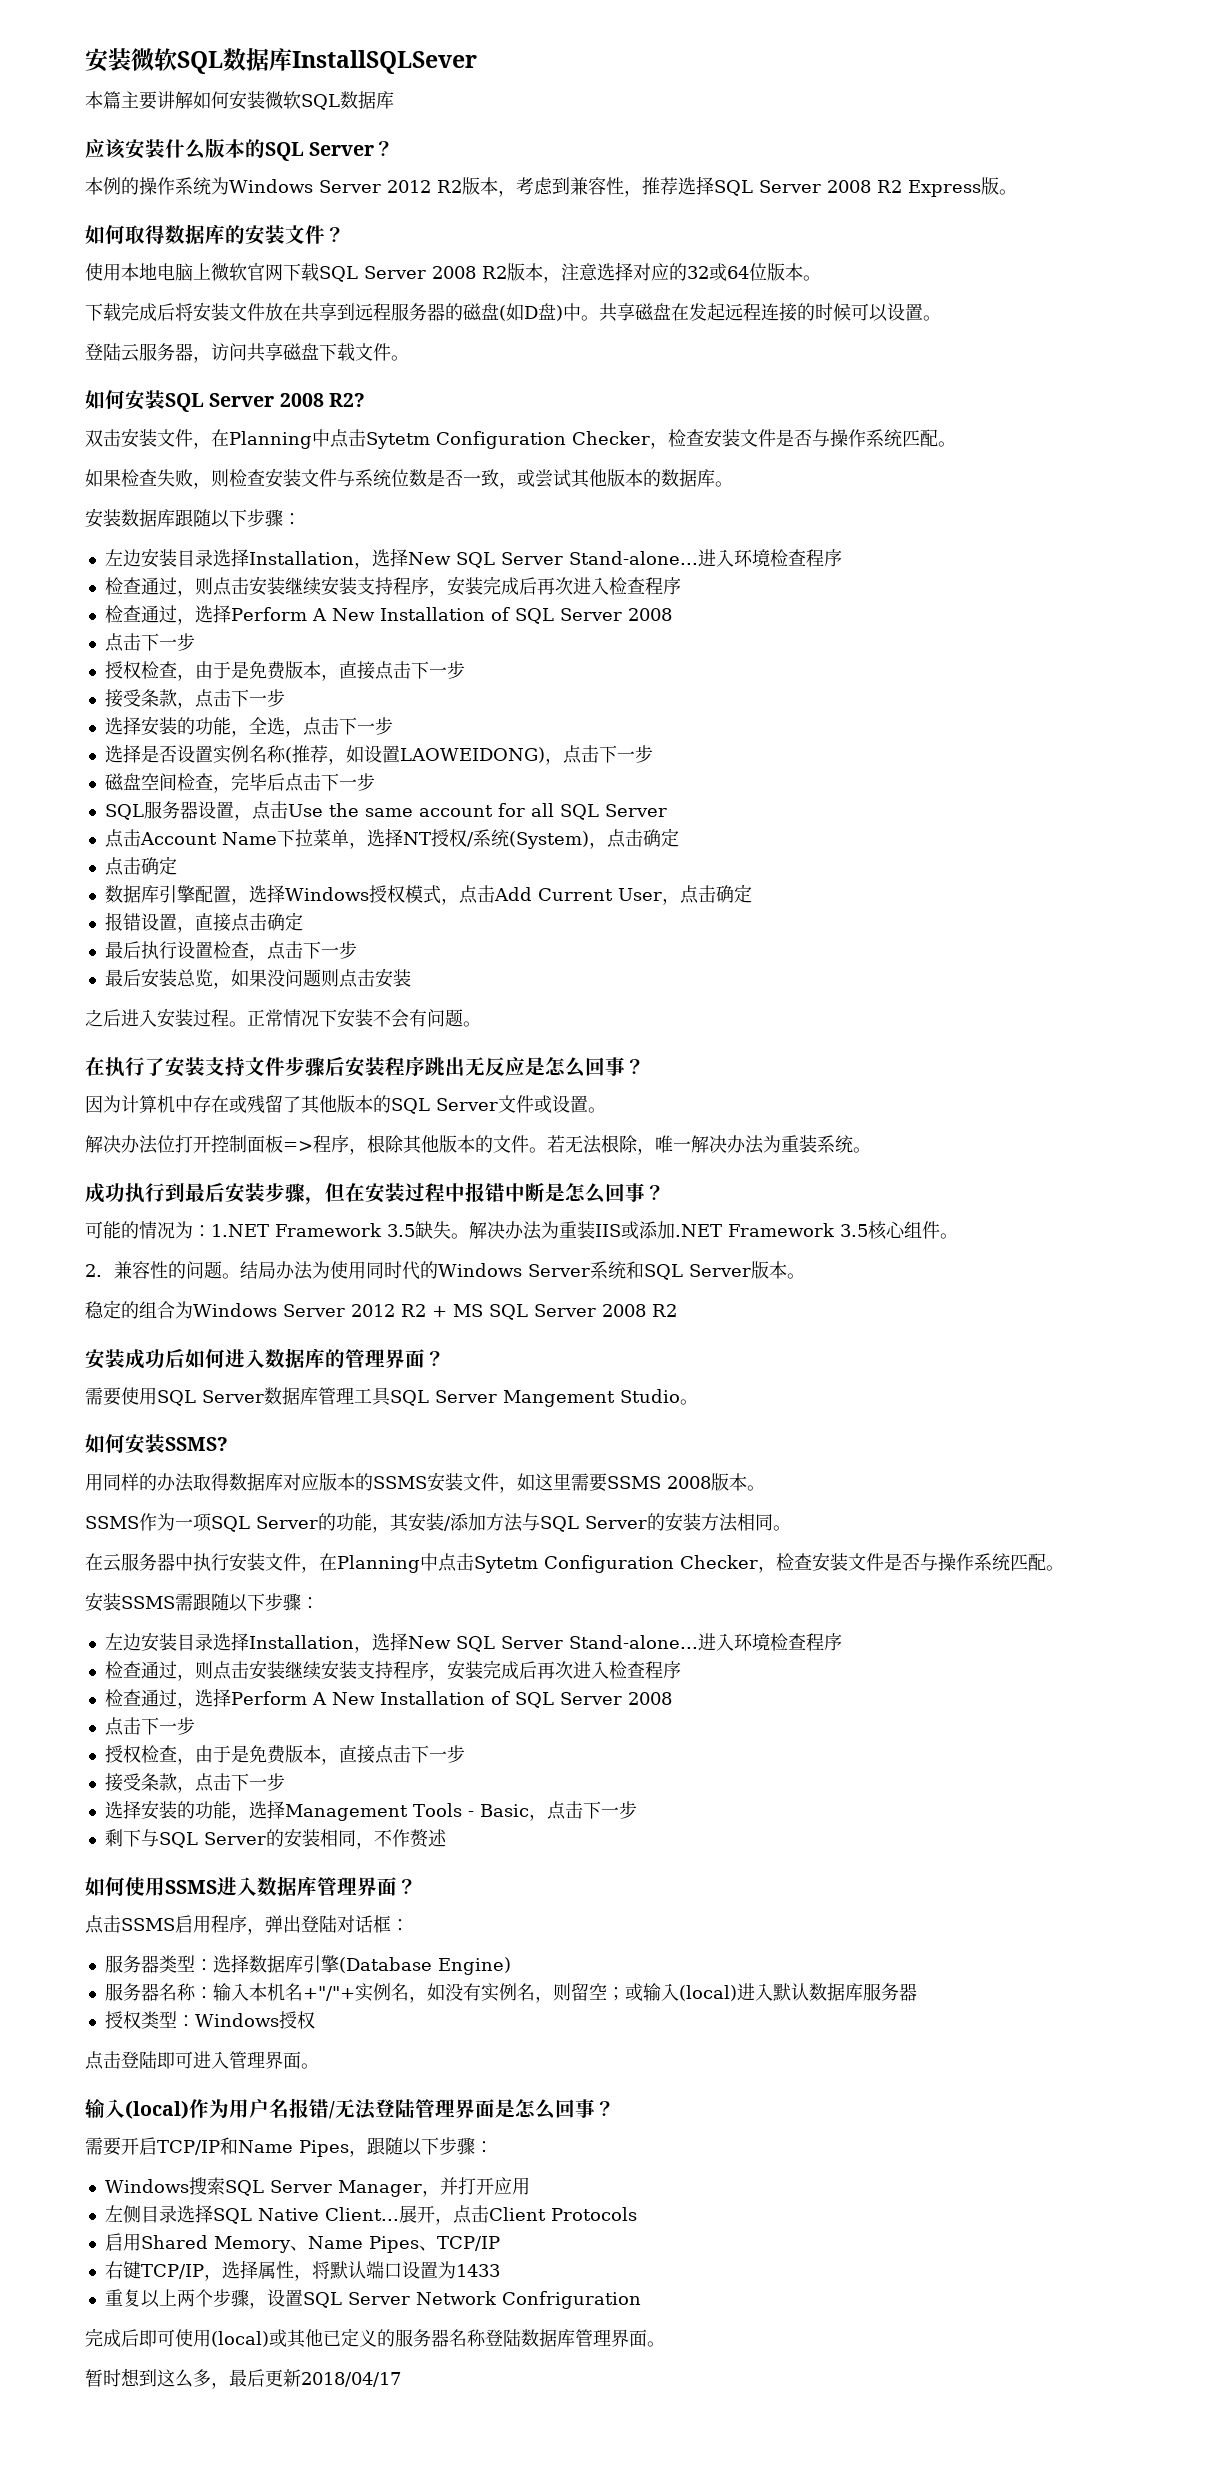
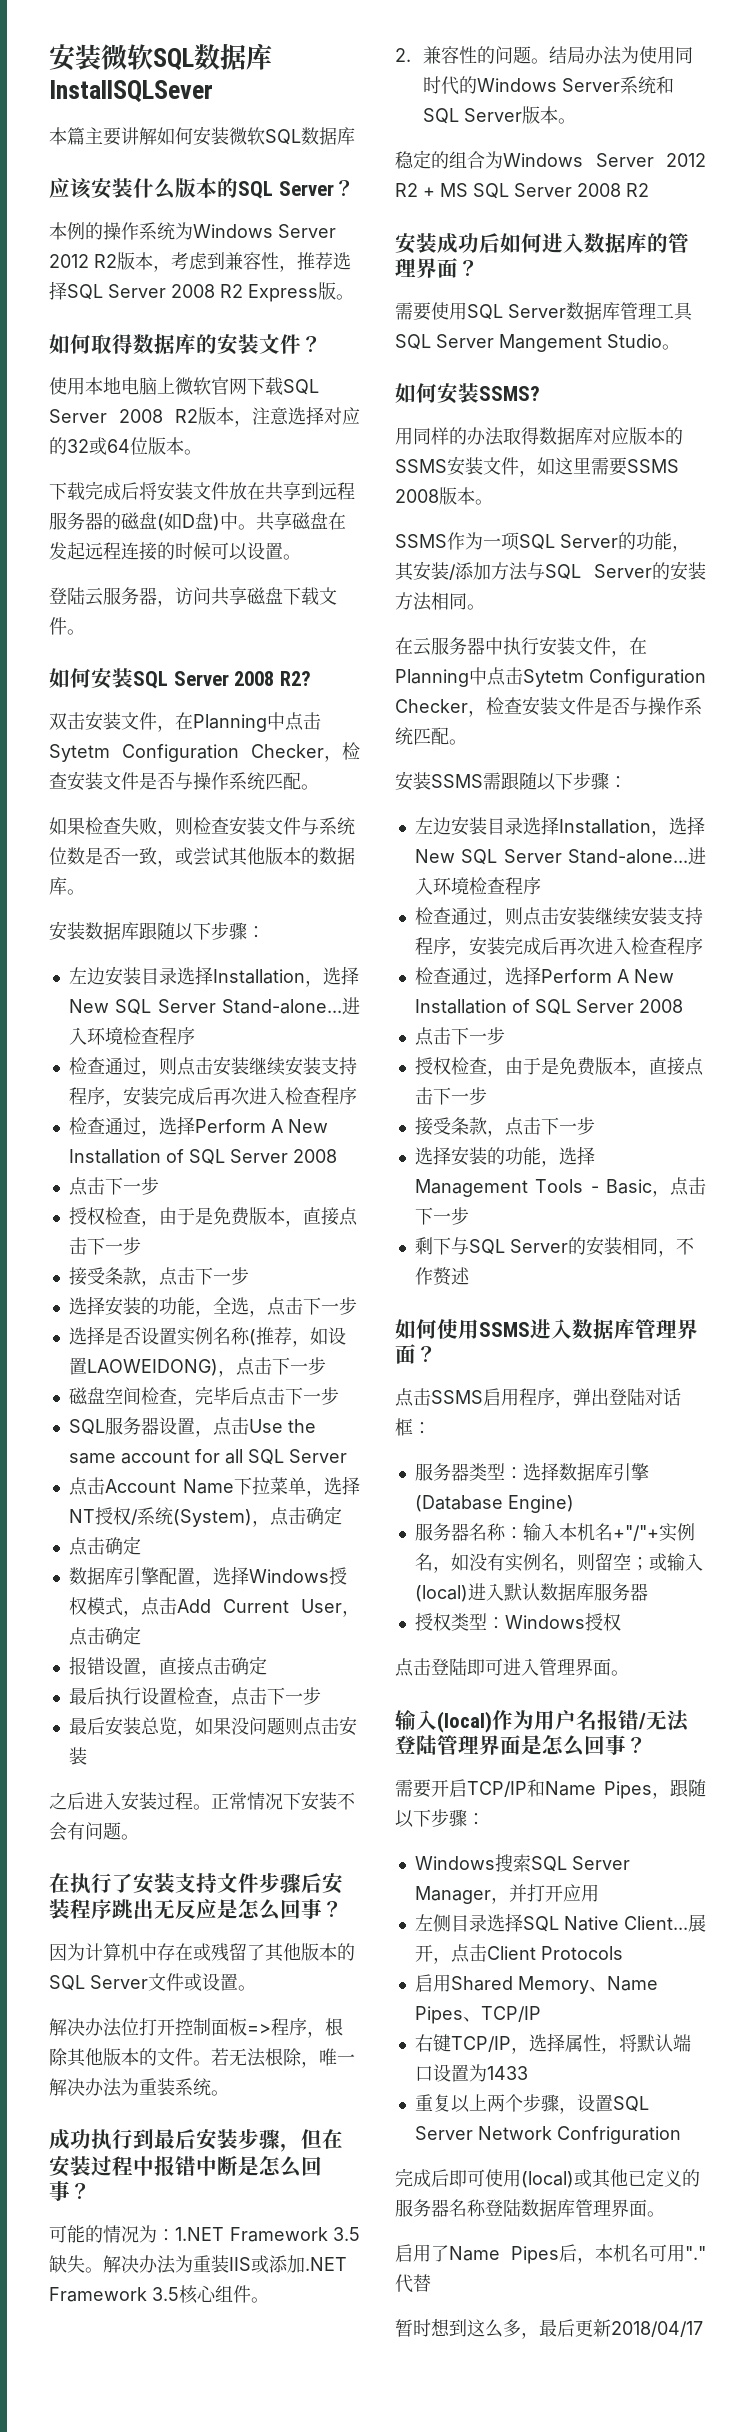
+ 启用了Name Pipes后，本机名可用"."代替

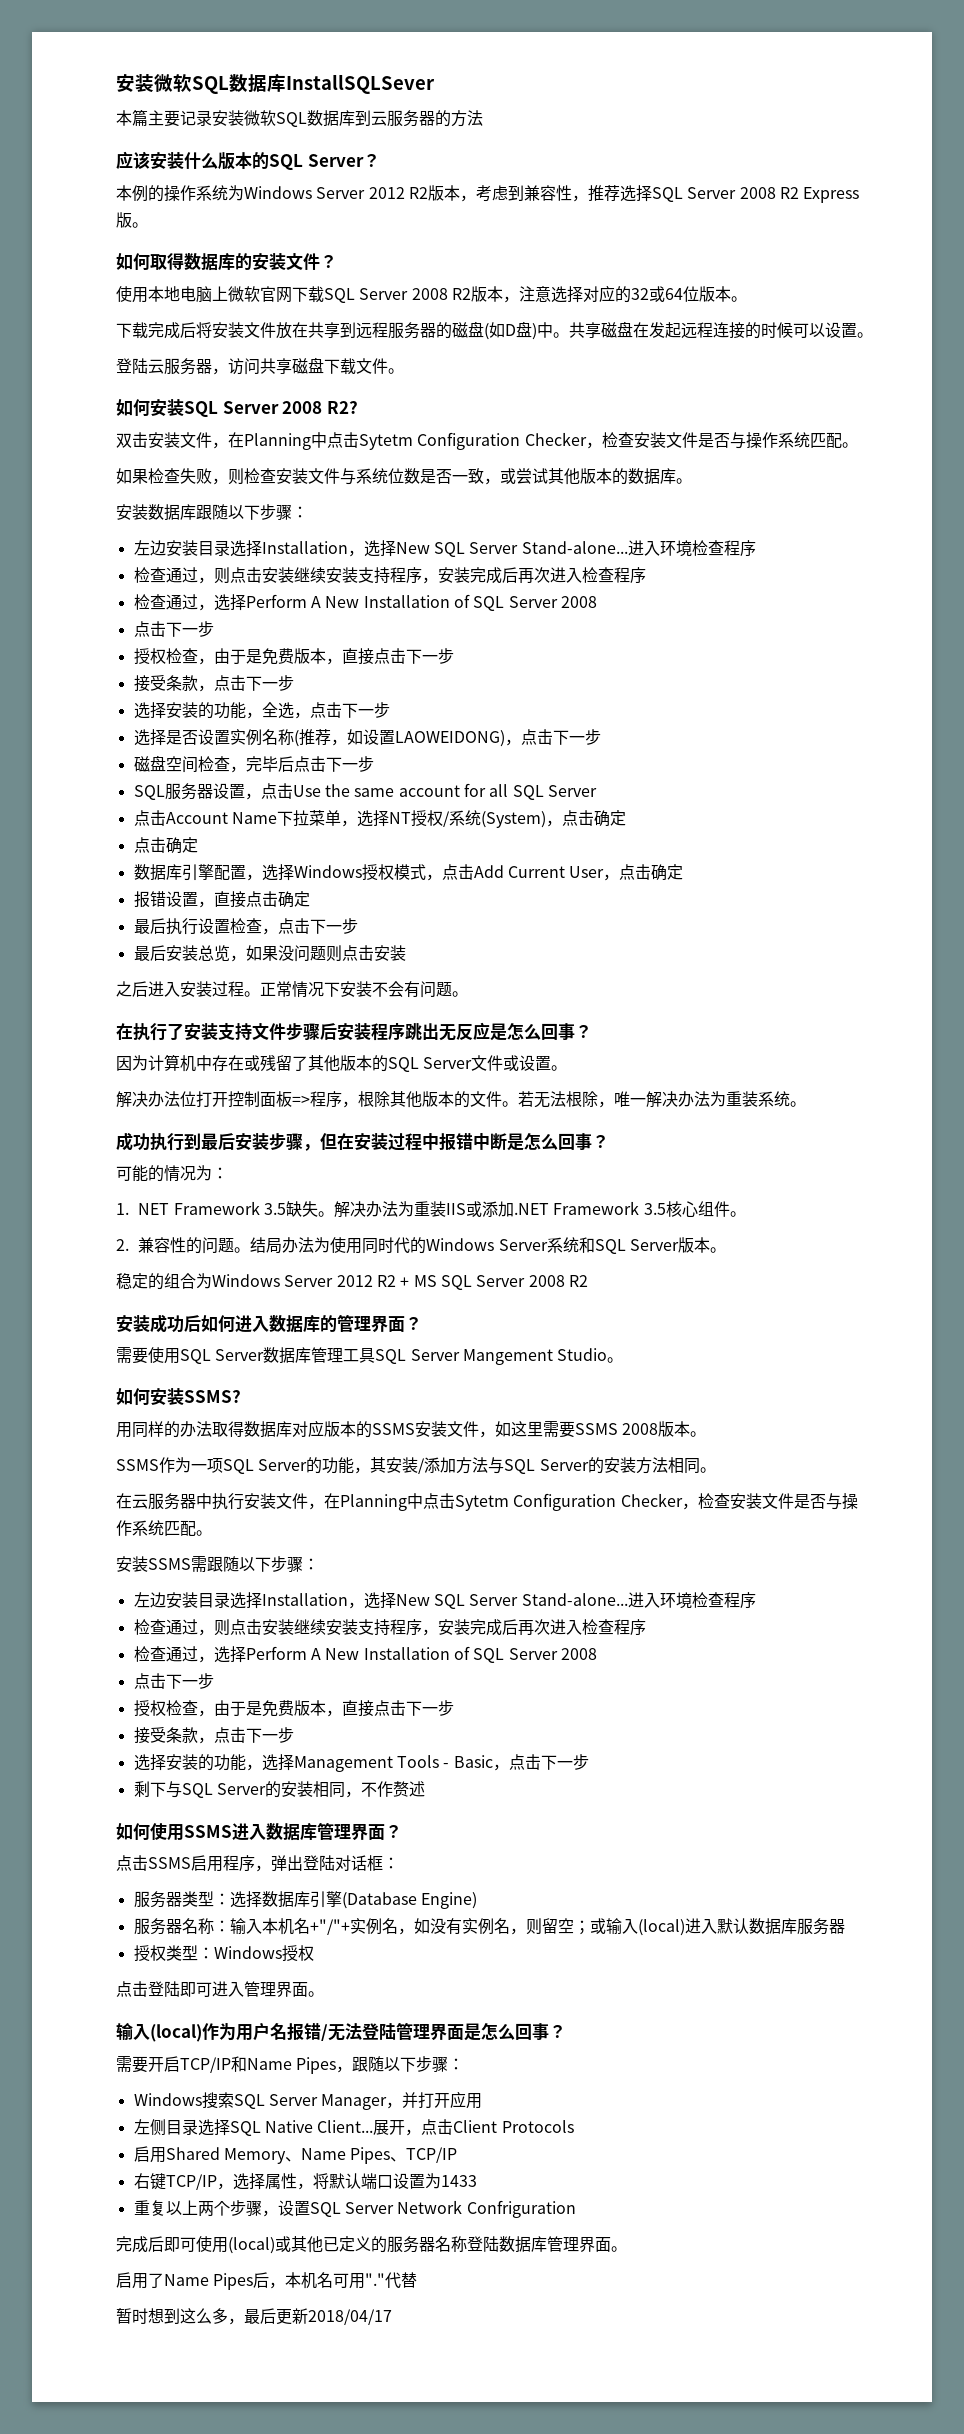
- 本篇主要讲解如何安装微软SQL数据库
+ 本篇主要记录安装微软SQL数据库到云服务器的方法
- 可能的情况为：1.NET Framework 3.5缺失。
+ 可能的情况为：
+ 1. NET Framework 3.5缺失。

